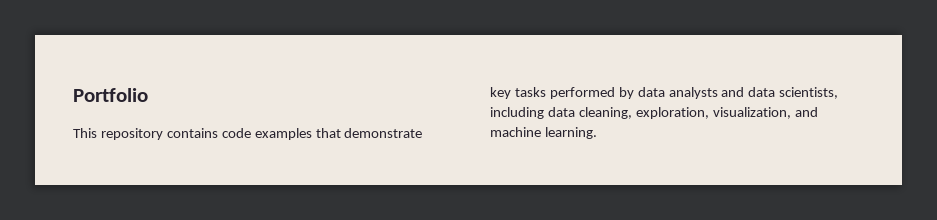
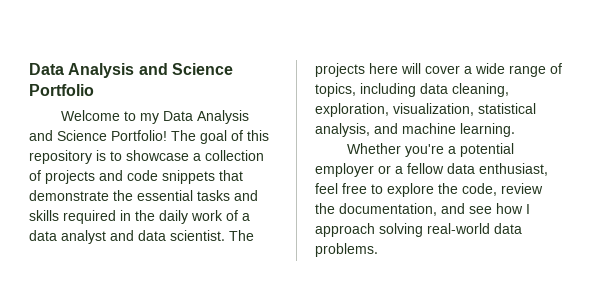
- Portfolio
- This repository contains code examples that demonstrate key tasks performed by data analysts and data scientists, including data cleaning, exploration, visualization, and machine learning.
+ Data Analysis and Science Portfolio
+ Welcome to my Data Analysis and Science Portfolio! The goal of this repository is to showcase a collection of projects and code snippets that demonstrate the essential tasks and skills required in the daily work of a data analyst and data scientist. The projects here will cover a wide range of topics, including data cleaning, exploration, visualization, statistical analysis, and machine learning.
+ Whether you're a potential employer or a fellow data enthusiast, feel free to explore the code, review the documentation, and see how I approach solving real-world data problems.

